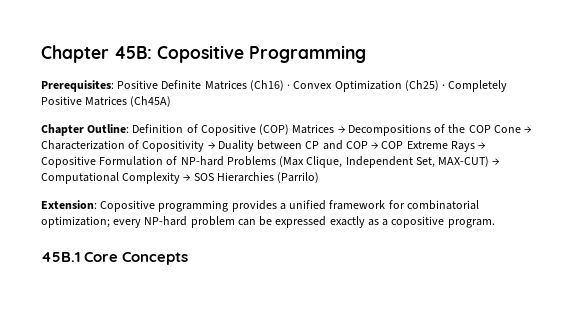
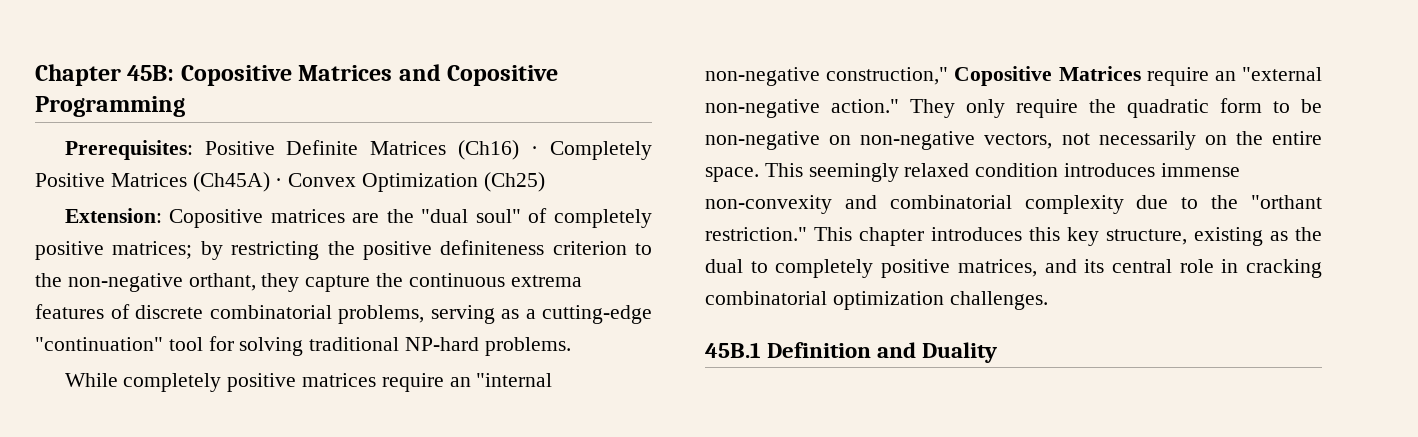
- Chapter 45B: Copositive Programming
+ Chapter 45B: Copositive Matrices and Copositive Programming
- Prerequisites: Positive Definite Matrices (Ch16) · Convex Optimization (Ch25) · Completely Positive Matrices (Ch45A)
- Chapter Outline: Definition of Copositive (COP) Matrices → Decompositions of the COP Cone → Characterization of Copositivity → Duality between CP and COP → COP Extreme Rays → Copositive Formulation of NP-hard Problems (Max Clique, Independent Set, MAX-CUT) → Computational Complexity → SOS Hierarchies (Parrilo)
- Extension: Copositive programming provides a unified framework for combinatorial optimization; every NP-hard problem can be expressed exactly as a copositive program.
- 45B.1 Core Concepts
+ Prerequisites: Positive Definite Matrices (Ch16) · Completely Positive Matrices (Ch45A) · Convex Optimization (Ch25)
+ Extension: Copositive matrices are the "dual soul" of completely positive matrices; by restricting the positive definiteness criterion to the non-negative orthant, they capture the continuous extrema features of discrete combinatorial problems, serving as a cutting-edge "continuation" tool for solving traditional NP-hard problems.
+ While completely positive matrices require an "internal non-negative construction," Copositive Matrices require an "external non-negative action." They only require the quadratic form to be non-negative on non-negative vectors, not necessarily on the entire space. This seemingly relaxed condition introduces immense non-convexity and combinatorial complexity due to the "orthant restriction." This chapter introduces this key structure, existing as the dual to completely positive matrices, and its central role in cracking combinatorial optimization challenges.
+ 45B.1 Definition and Duality

